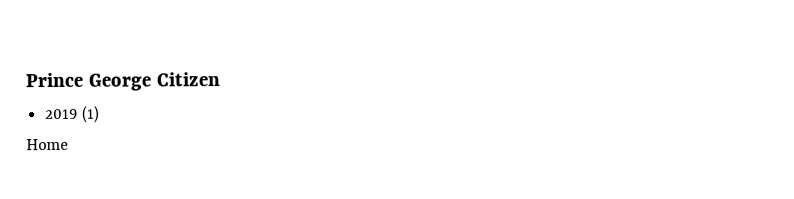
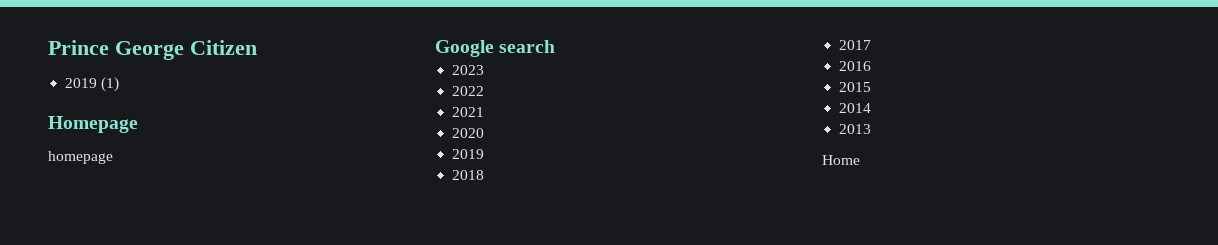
+ Homepage
+ homepage
+ Google search
+ 2023
+ 2022
+ 2021
+ 2020
+ 2019
+ 2018
+ 2017
+ 2016
+ 2015
+ 2014
+ 2013

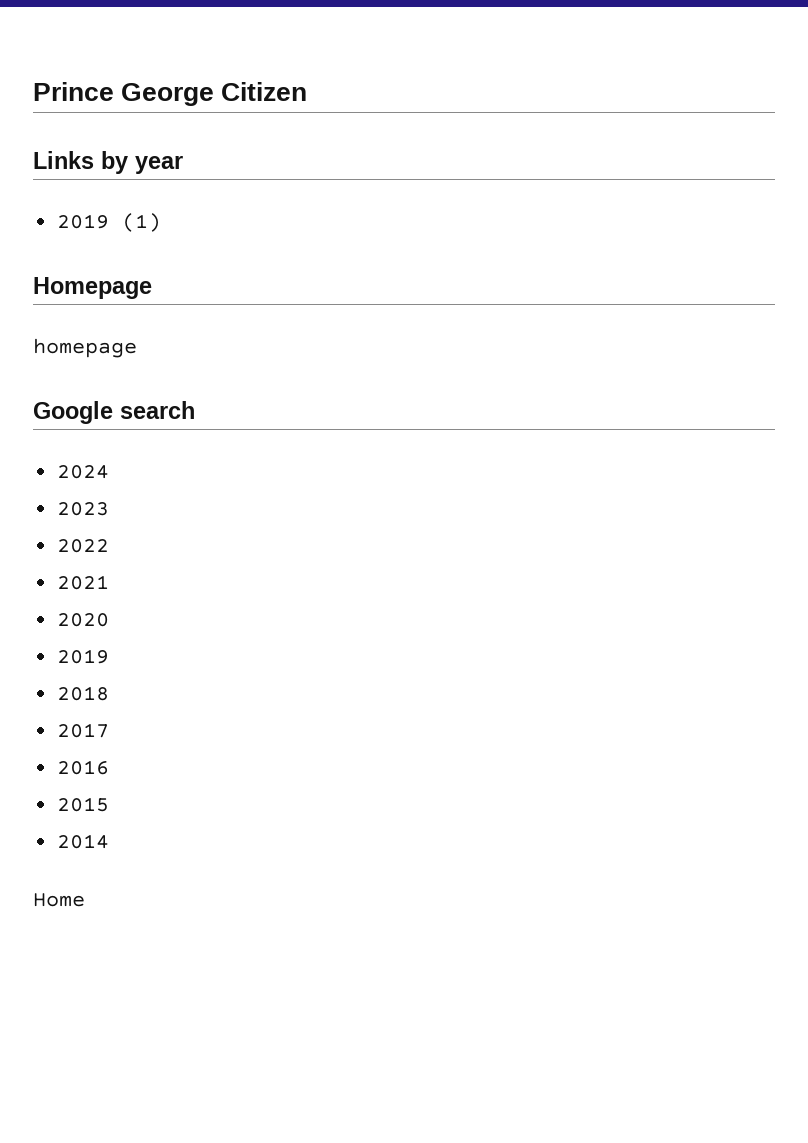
+ Links by year
+ 2024
- 2013

